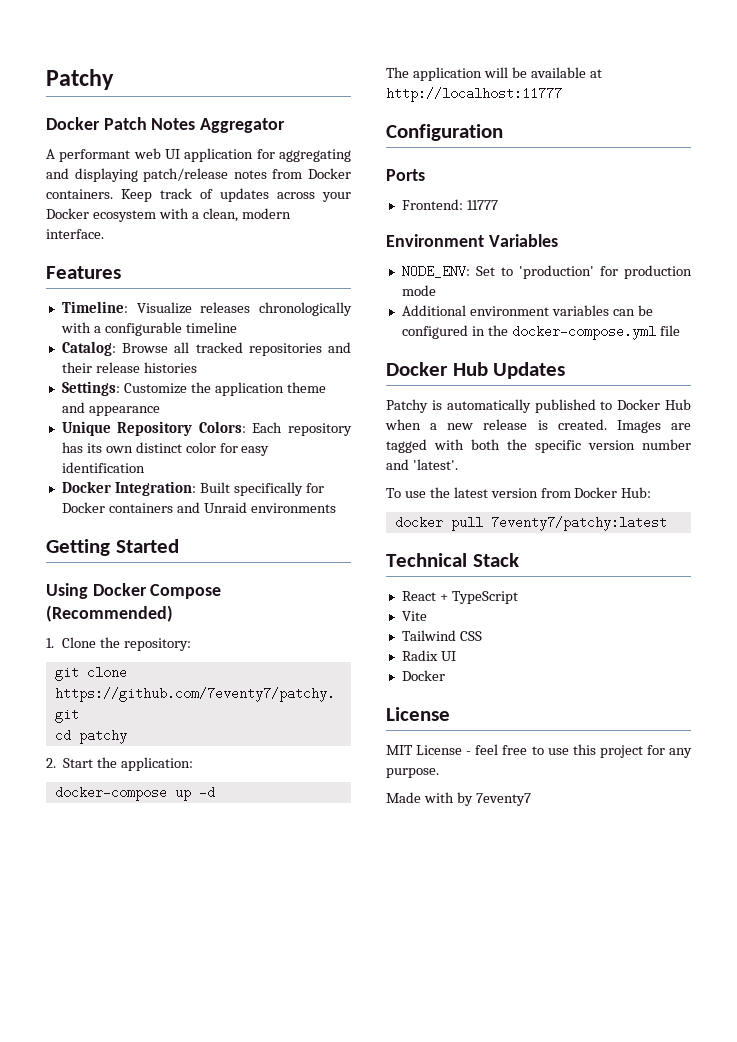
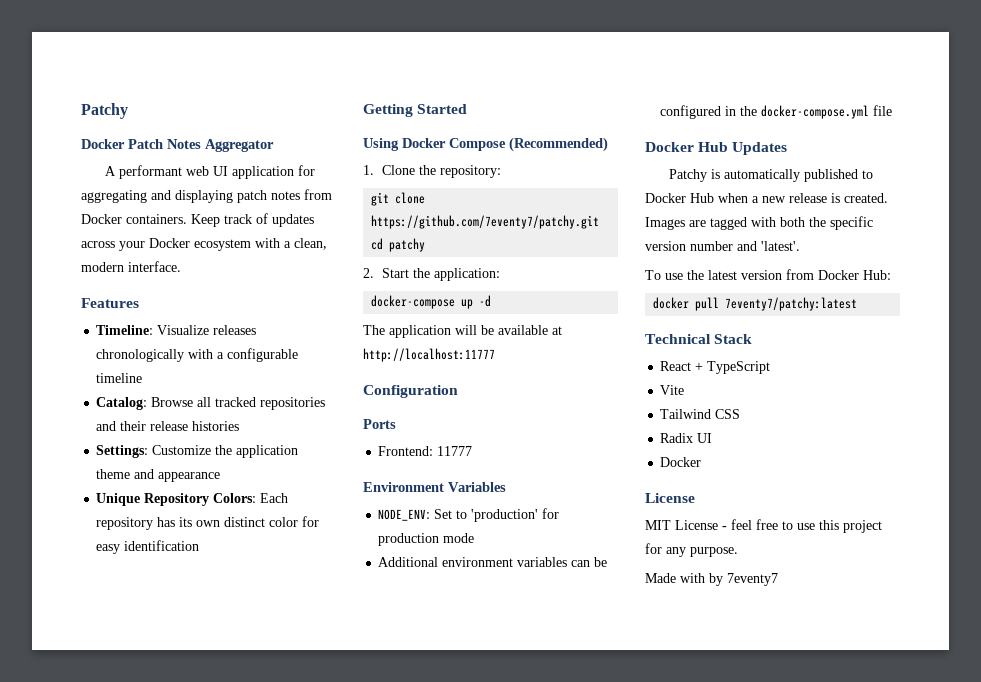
- A performant web UI application for aggregating and displaying patch/release notes from Docker containers.
+ A performant web UI application for aggregating and displaying patch notes from Docker containers.
- Docker Integration: Built specifically for Docker containers and Unraid environments

